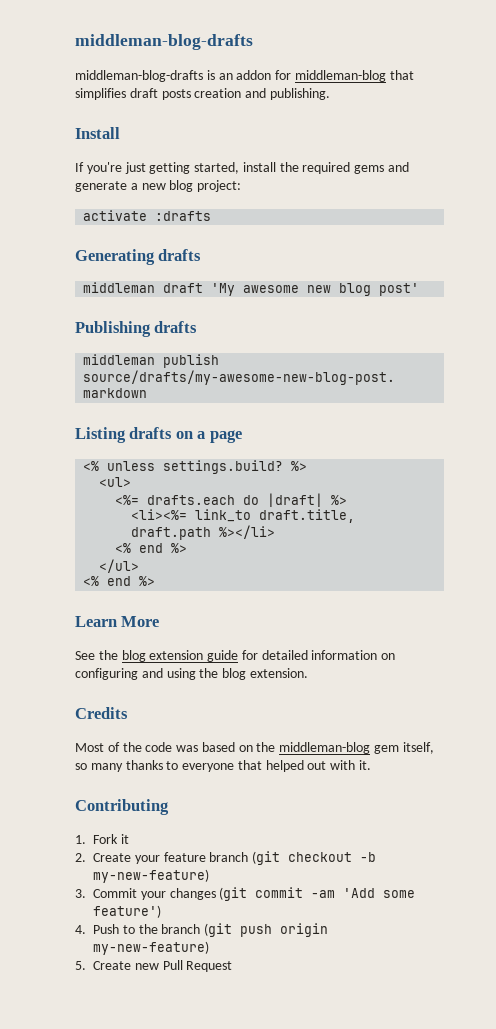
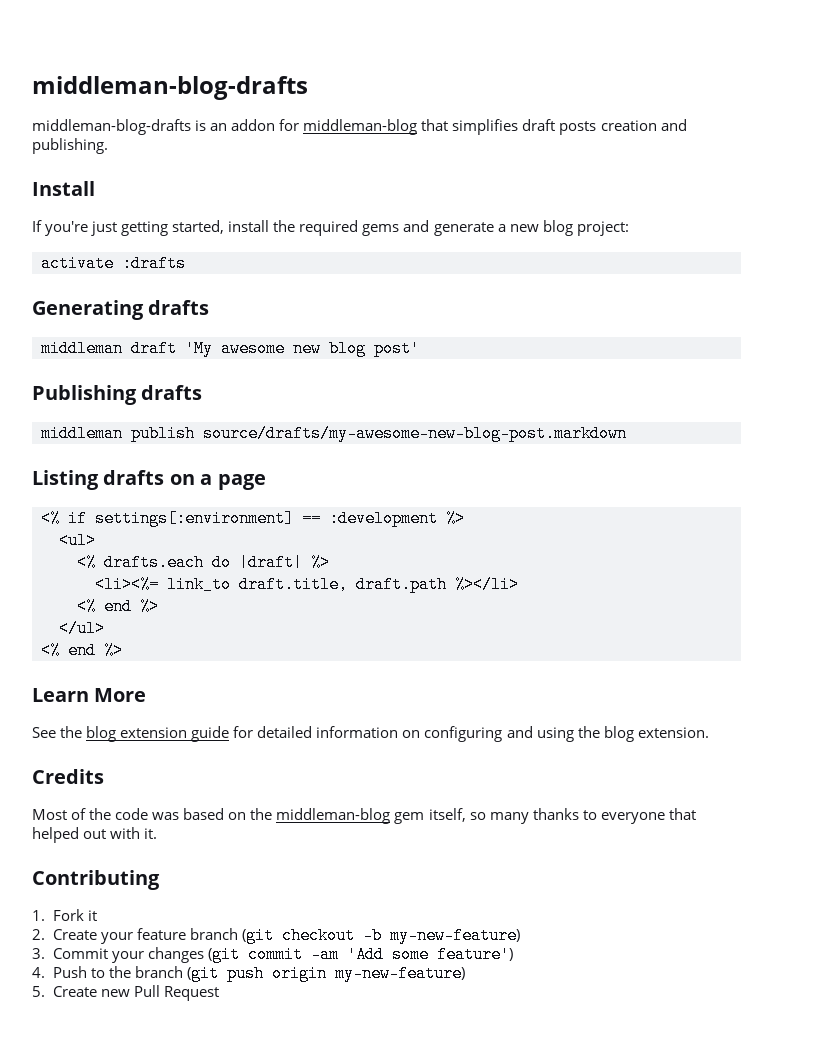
- <% unless settings.build? %>
+ <% if settings[:environment] == :development %>
- <%= drafts.each do |draft| %>
+ <% drafts.each do |draft| %>

